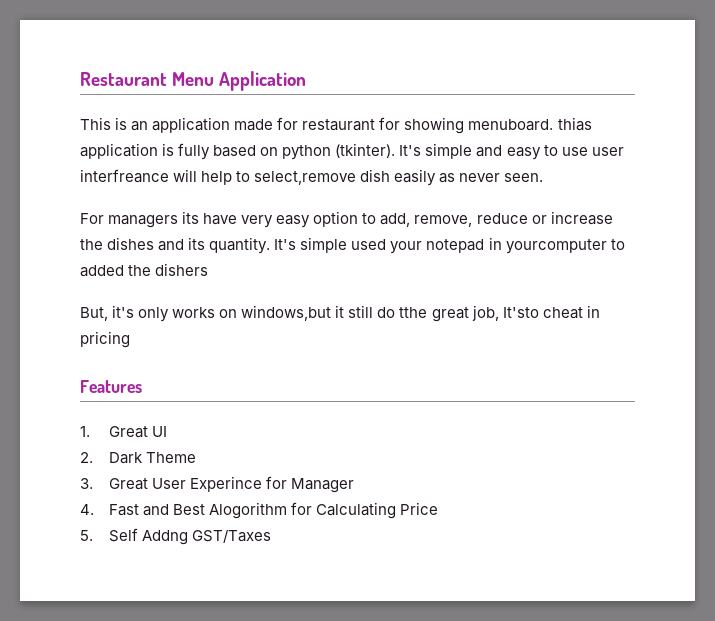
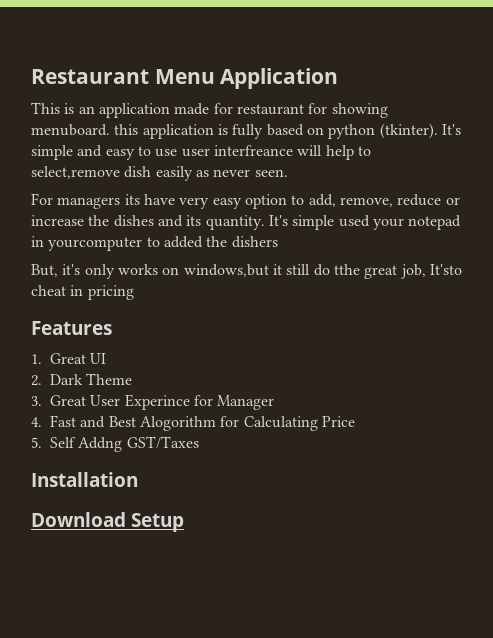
- This is an application made for restaurant for showing menuboard. thias application is fully based on python (tkinter).
+ This is an application made for restaurant for showing menuboard. this application is fully based on python (tkinter).
+ Installation
+ Download Setup

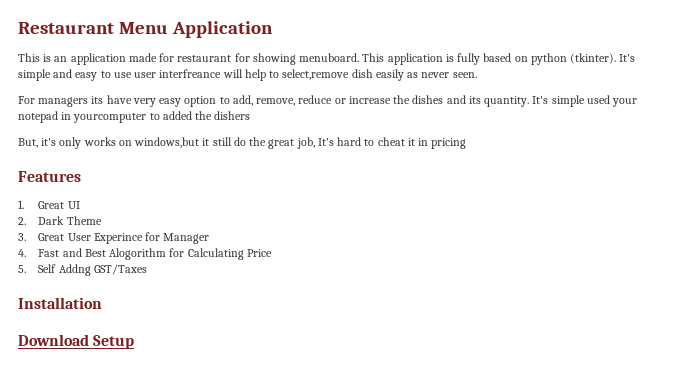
- This is an application made for restaurant for showing menuboard. this application is fully based on python (tkinter).
+ This is an application made for restaurant for showing menuboard. This application is fully based on python (tkinter).
- But, it's only works on windows,but it still do tthe great job, It'sto cheat in pricing
+ But, it's only works on windows,but it still do the great job, It's hard to cheat it in pricing

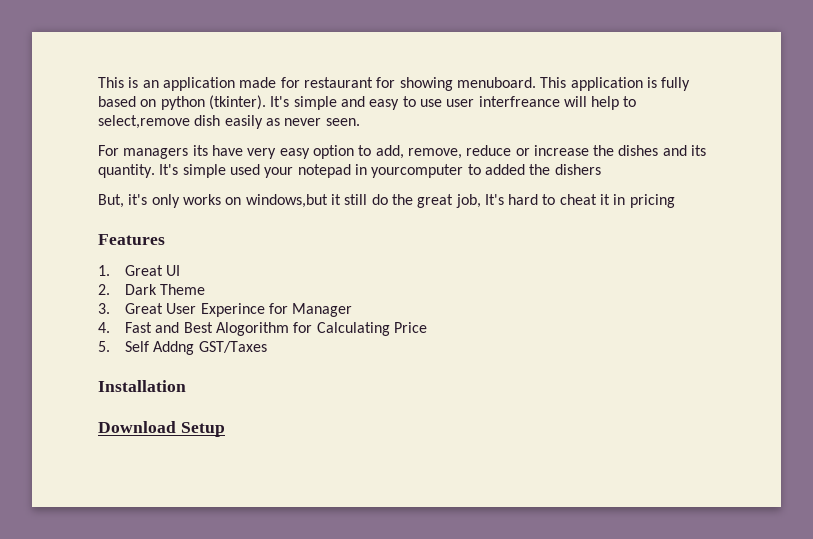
- Restaurant Menu Application

